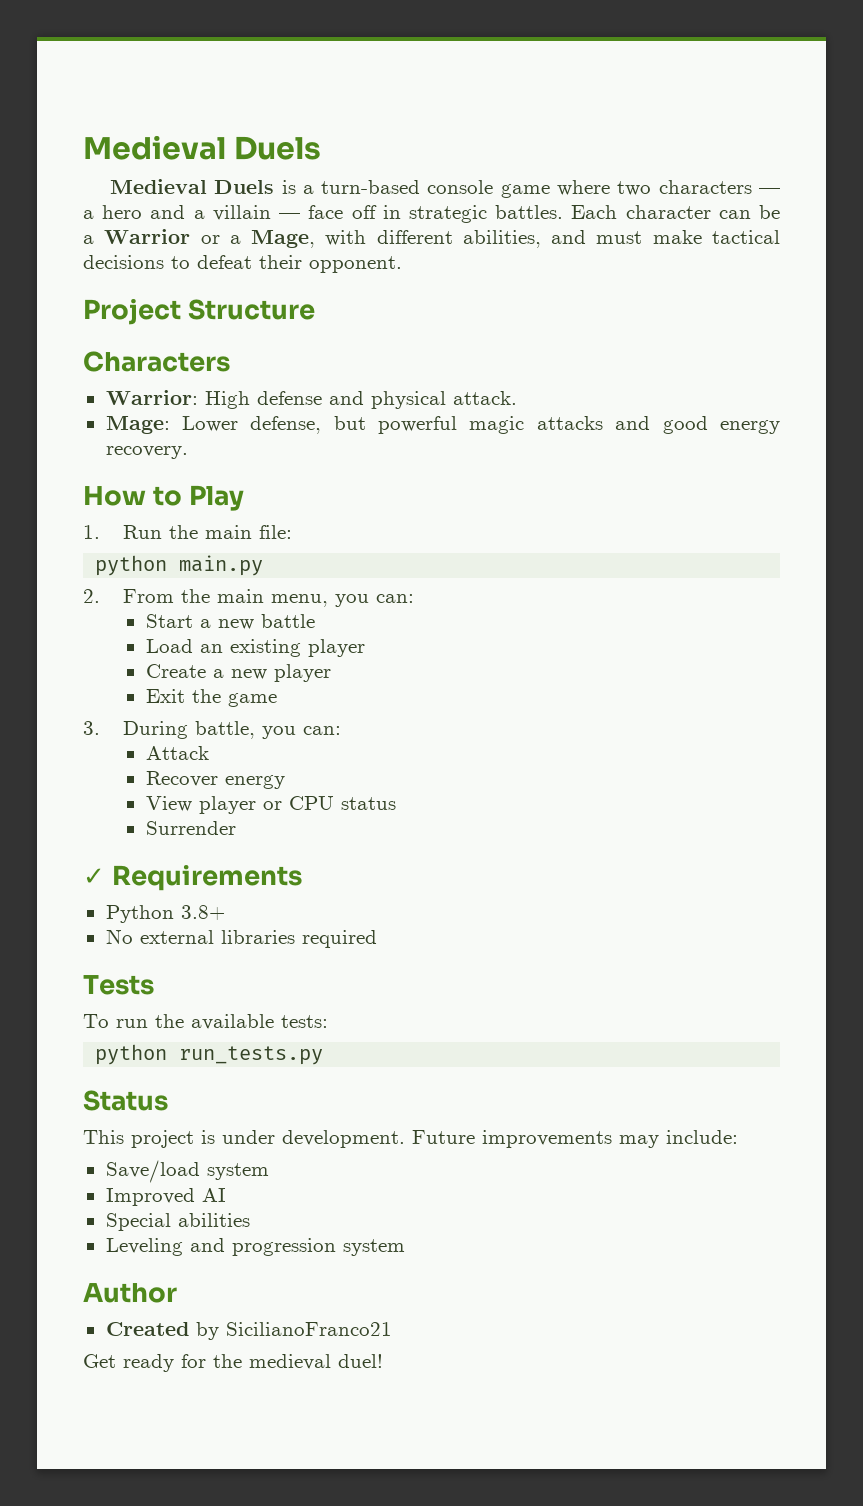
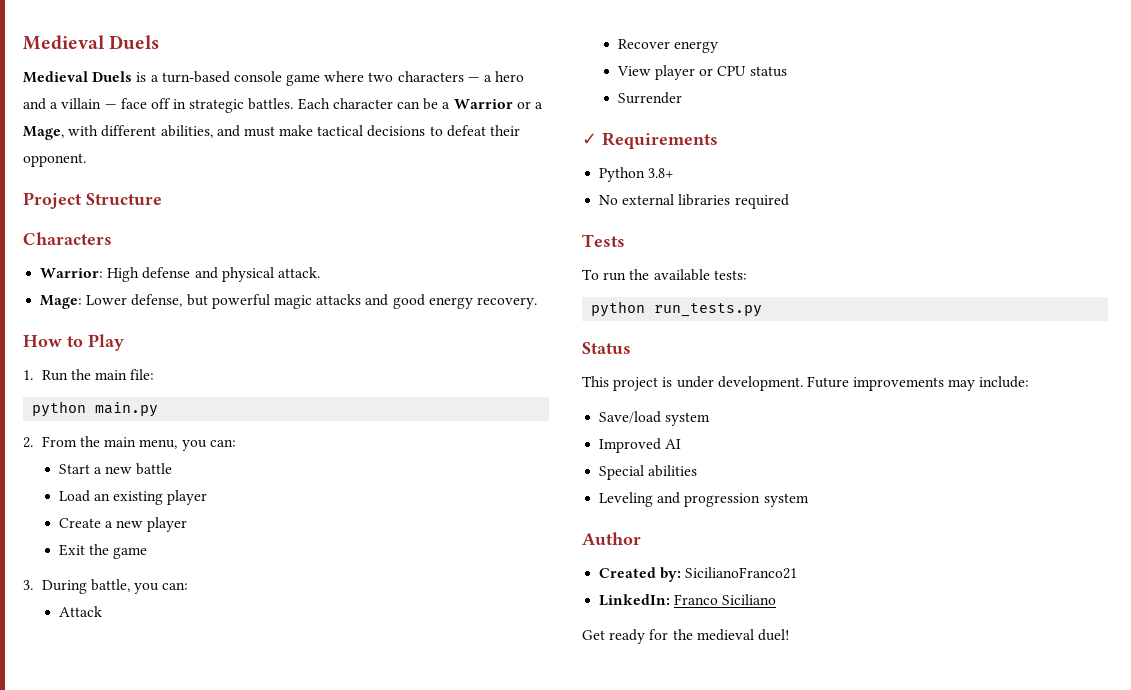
- Created by SicilianoFranco21
+ Created by: SicilianoFranco21
+ LinkedIn: Franco Siciliano

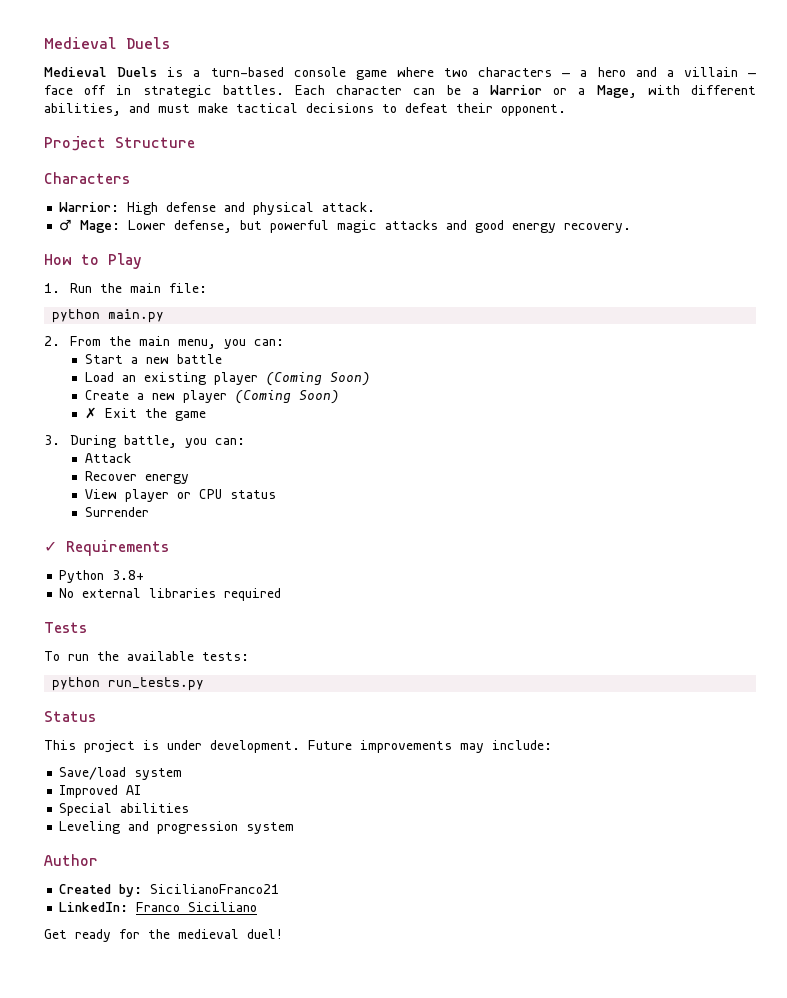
- Mage: Lower defense, but powerful magic attacks and good energy recovery.
+ ♂ Mage: Lower defense, but powerful magic attacks and good energy recovery.
- Load an existing player
+ Load an existing player (Coming Soon)
- Create a new player
- Exit the game
+ Create a new player (Coming Soon)
+ ✗ Exit the game

